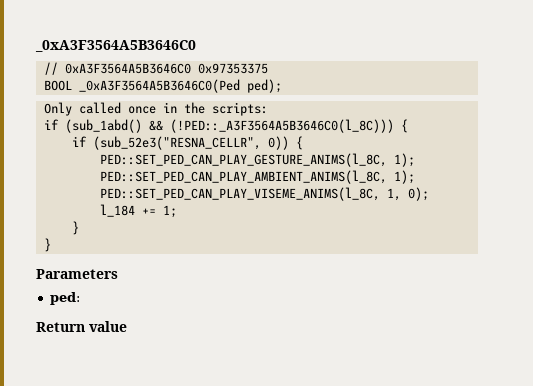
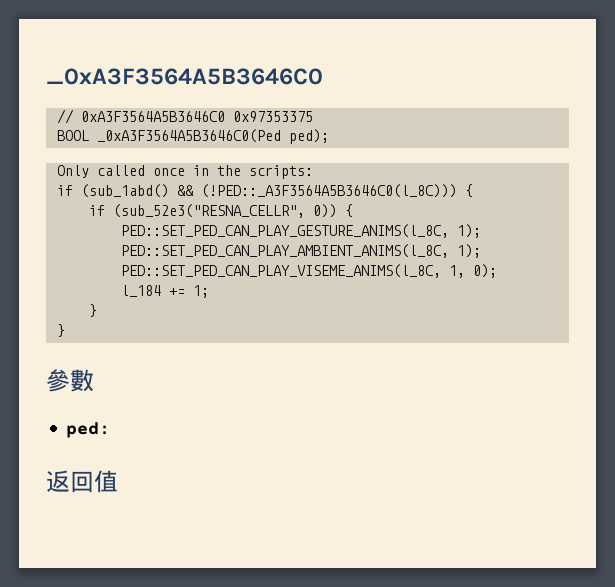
- Parameters
+ 參數
- Return value
+ 返回值

